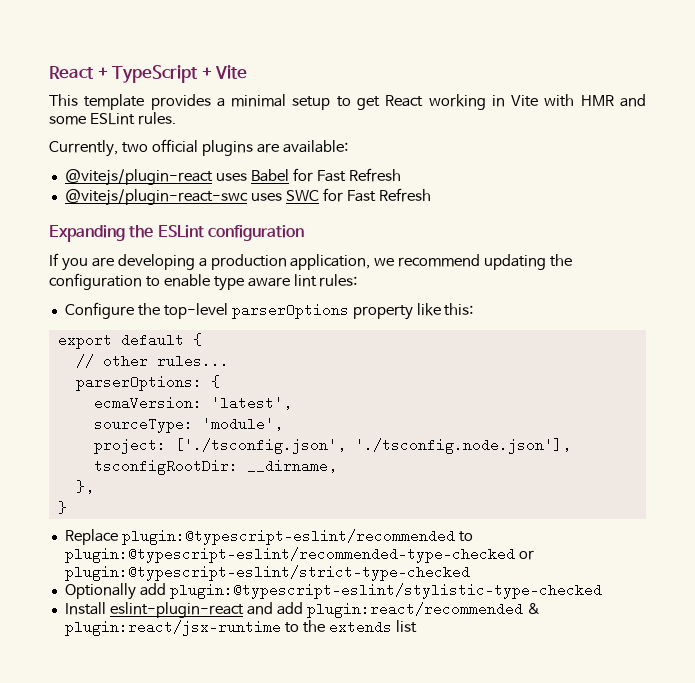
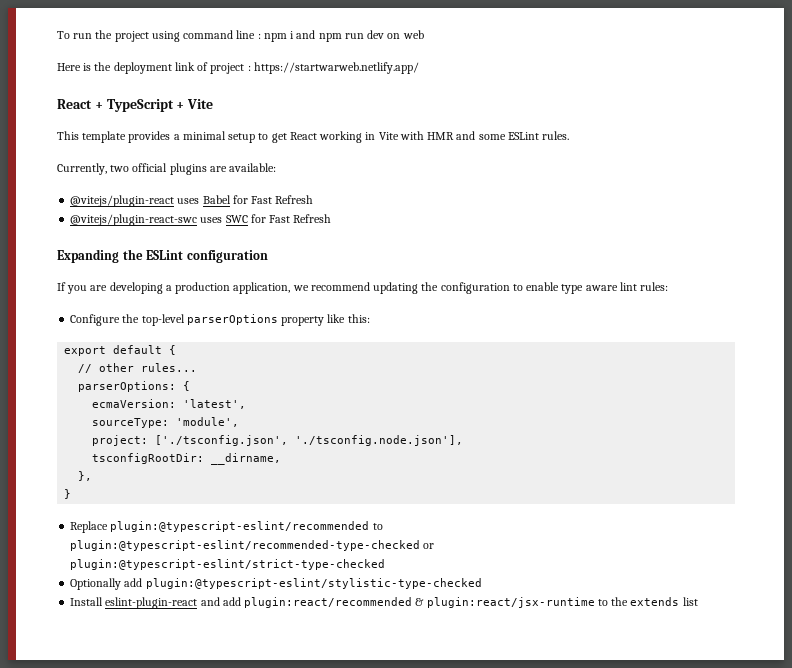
+ To run the project using command line : npm i and npm run dev on web
+ Here is the deployment link of project : https://startwarweb.netlify.app/

